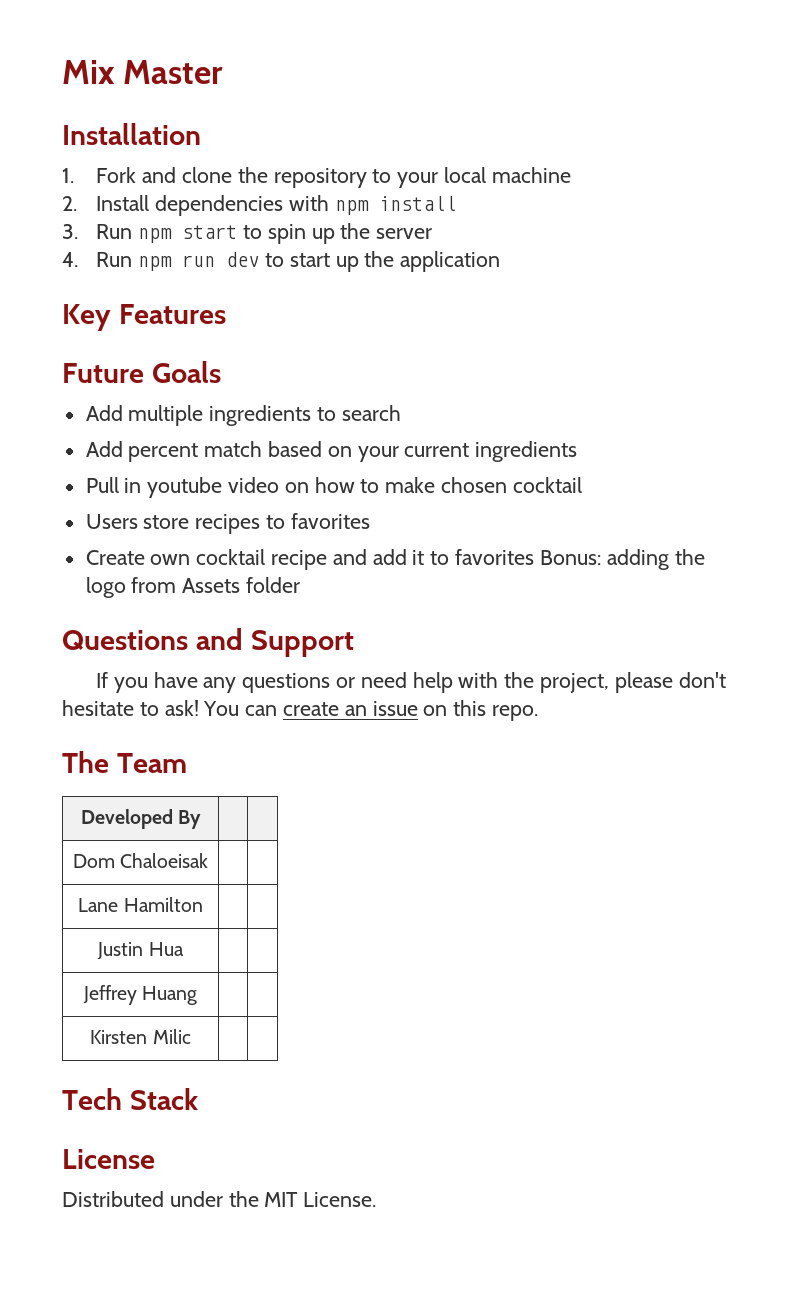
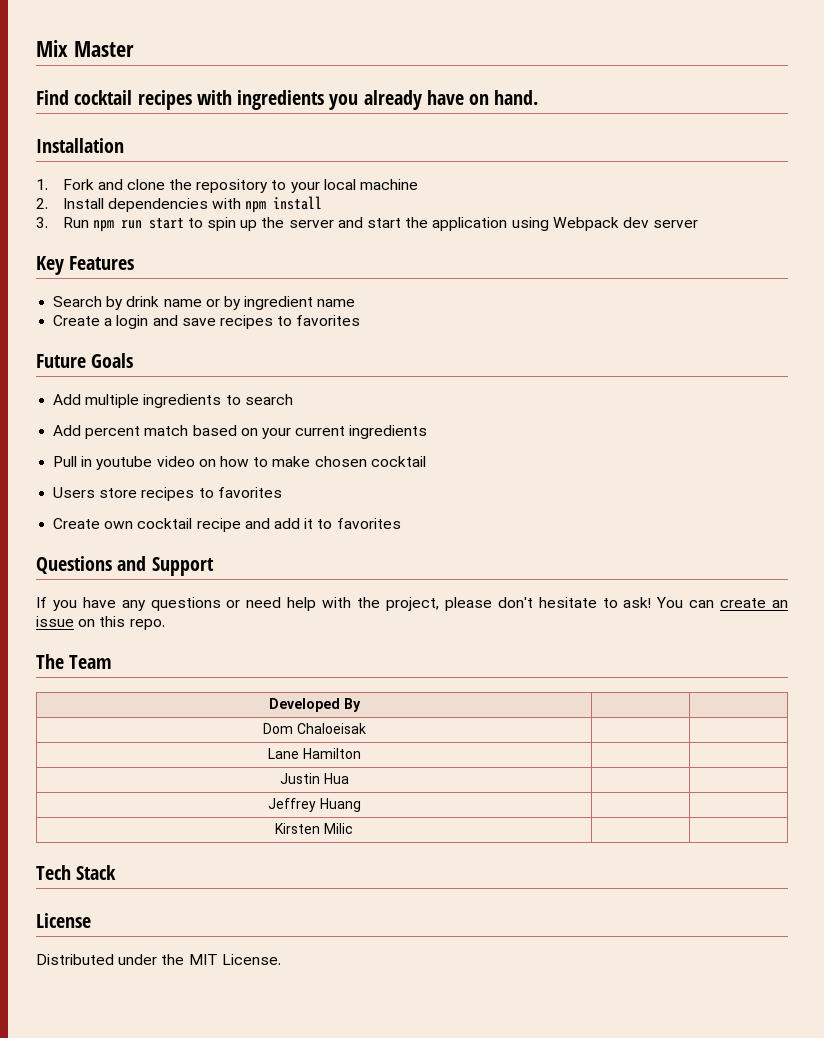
+ Find cocktail recipes with ingredients you already have on hand.
- 3. Run npm start to spin up the server
- 4. Run npm run dev to start up the application
+ 3. Run npm run start to spin up the server and start the application using Webpack dev server
  Key Features
+ Search by drink name or by ingredient name
+ Create a login and save recipes to favorites
- Create own cocktail recipe and add it to favorites Bonus: adding the logo from Assets folder
+ Create own cocktail recipe and add it to favorites

